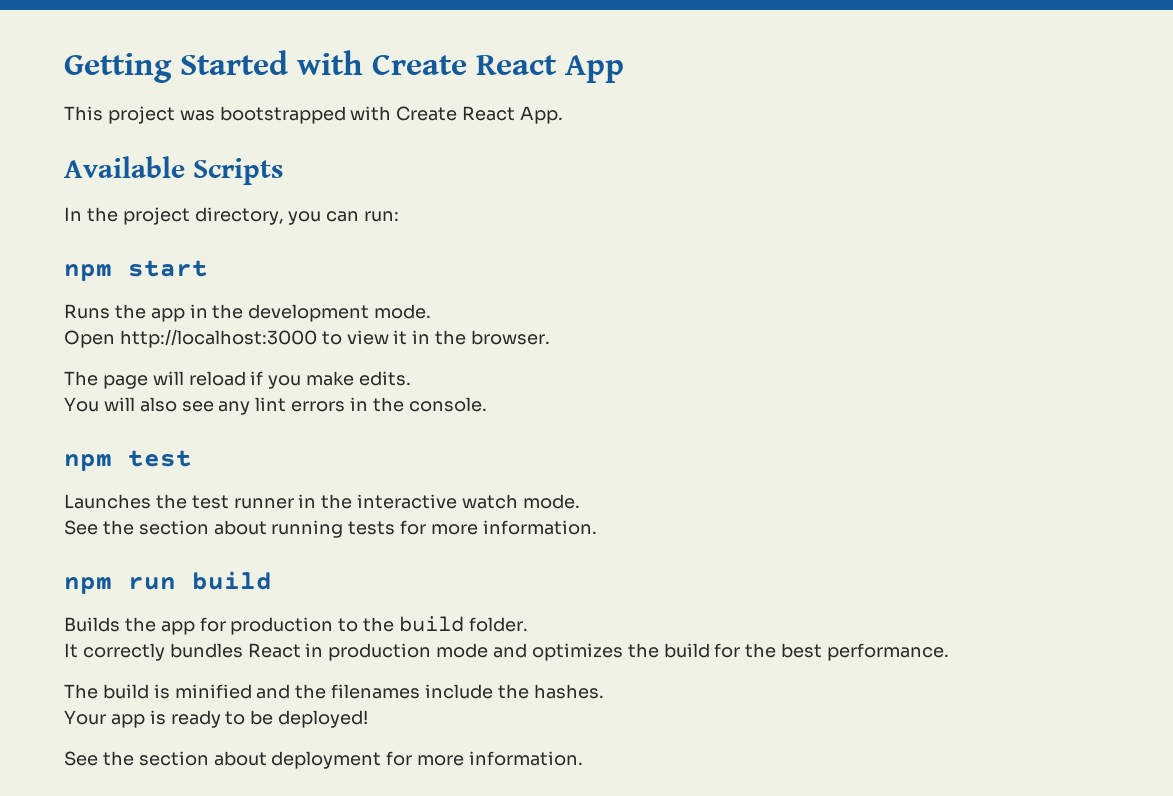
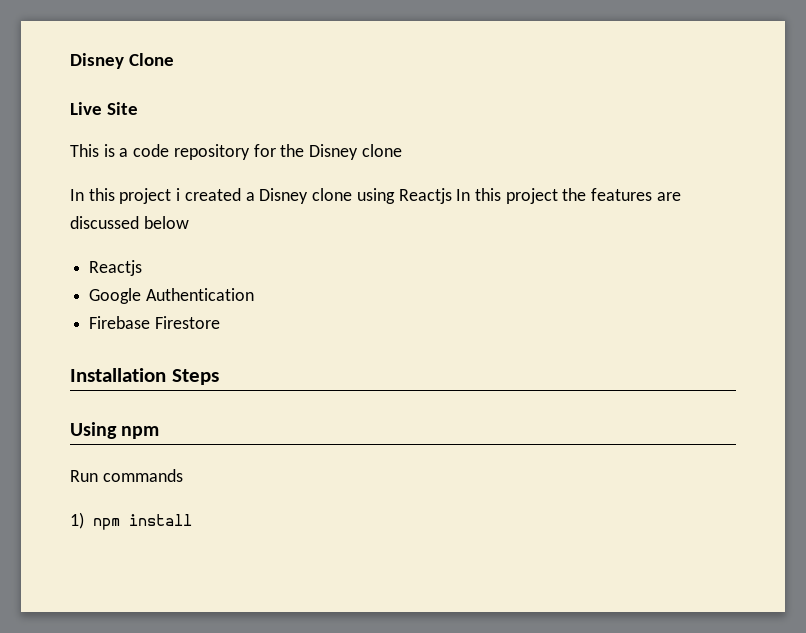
- Getting Started with Create React App
- This project was bootstrapped with Create React App.
- Available Scripts
- In the project directory, you can run:
- npm start
- Runs the app in the development mode.
- Open http://localhost:3000 to view it in the browser.
- The page will reload if you make edits.
- You will also see any lint errors in the console.
- npm test
- Launches the test runner in the interactive watch mode.
- See the section about running tests for more information.
- npm run build
- Builds the app for production to the build folder.
- It correctly bundles React in production mode and optimizes the build for the best performance.
- The build is minified and the filenames include the hashes.
- Your app is ready to be deployed!
- See the section about deployment for more information.
+ Disney Clone
+ Live Site
+ This is a code repository for the Disney clone
+ In this project i created a Disney clone using Reactjs In this project the features are discussed below
+ Reactjs
+ Google Authentication
+ Firebase Firestore
+ Installation Steps
+ Using npm
+ Run commands
+ 1) npm install

